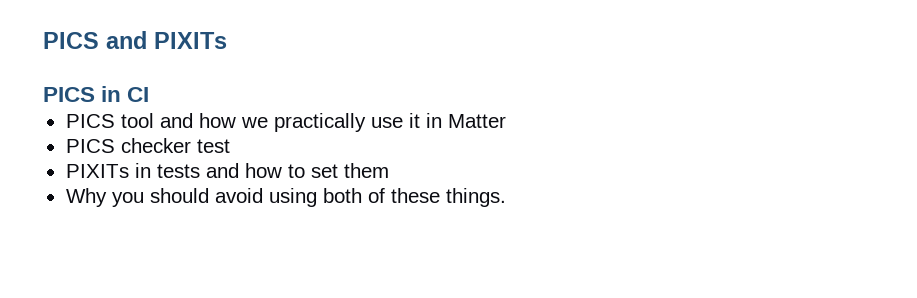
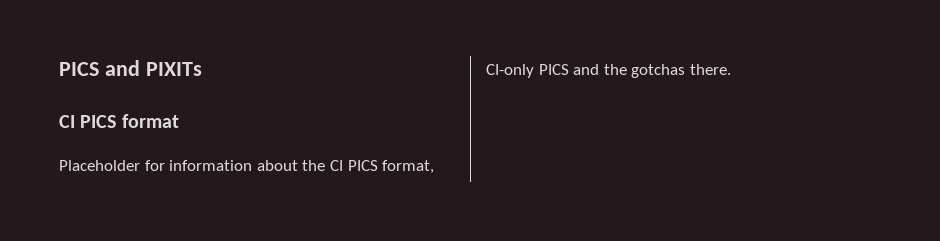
- PICS in CI
- PICS tool and how we practically use it in Matter
- PICS checker test
- PIXITs in tests and how to set them
- Why you should avoid using both of these things.
+ CI PICS format
+ Placeholder for information about the CI PICS format, CI-only PICS and the gotchas there.

